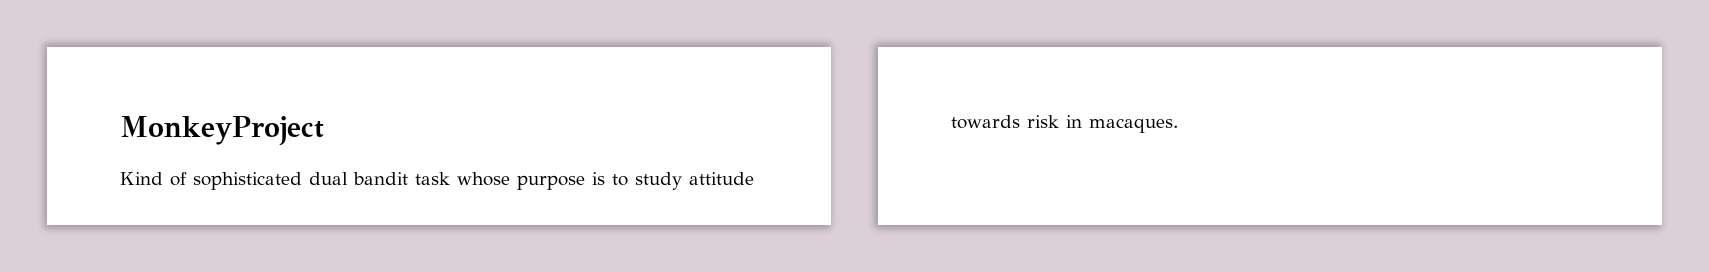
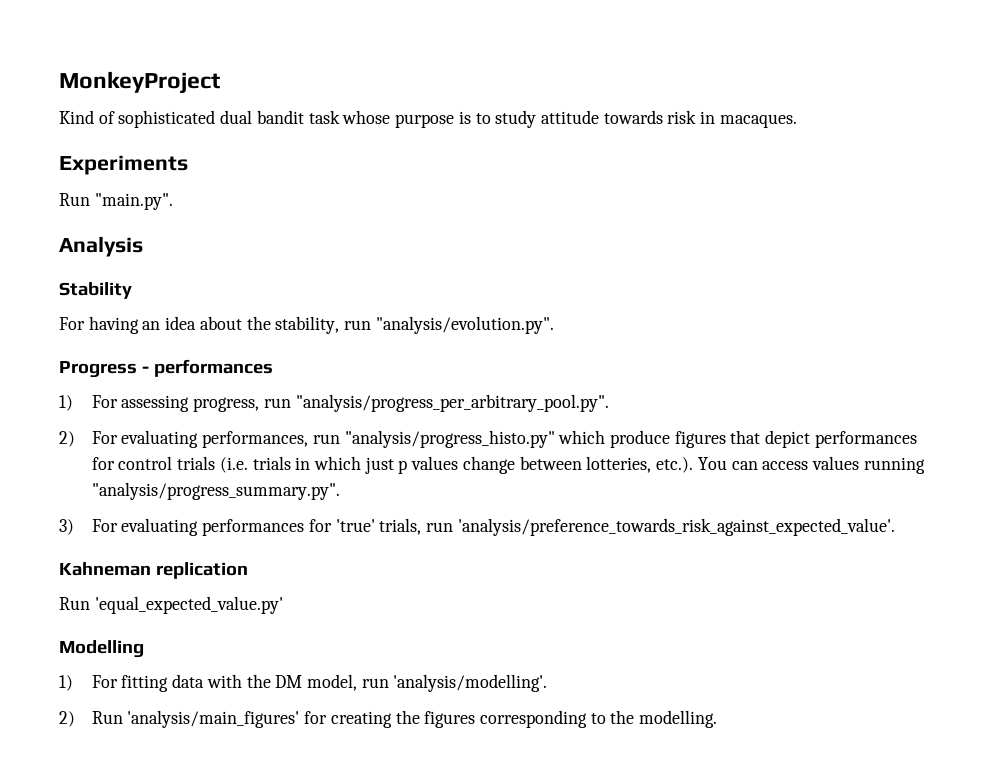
+ Experiments
+ Run "main.py".
+ Analysis
+ Stability
+ For having an idea about the stability, run "analysis/evolution.py".
+ Progress - performances
+ 1) For assessing progress, run "analysis/progress_per_arbitrary_pool.py".
+ 2) For evaluating performances, run "analysis/progress_histo.py" which produce figures that depict performances for control trials (i.e. trials in which just p values change between lotteries, etc.). You can access values running "analysis/progress_summary.py".
+ 3) For evaluating performances for 'true' trials, run 'analysis/preference_towards_risk_against_expected_value'.
+ Kahneman replication
+ Run 'equal_expected_value.py'
+ Modelling
+ 1) For fitting data with the DM model, run 'analysis/modelling'.
+ 2) Run 'analysis/main_figures' for creating the figures corresponding to the modelling.

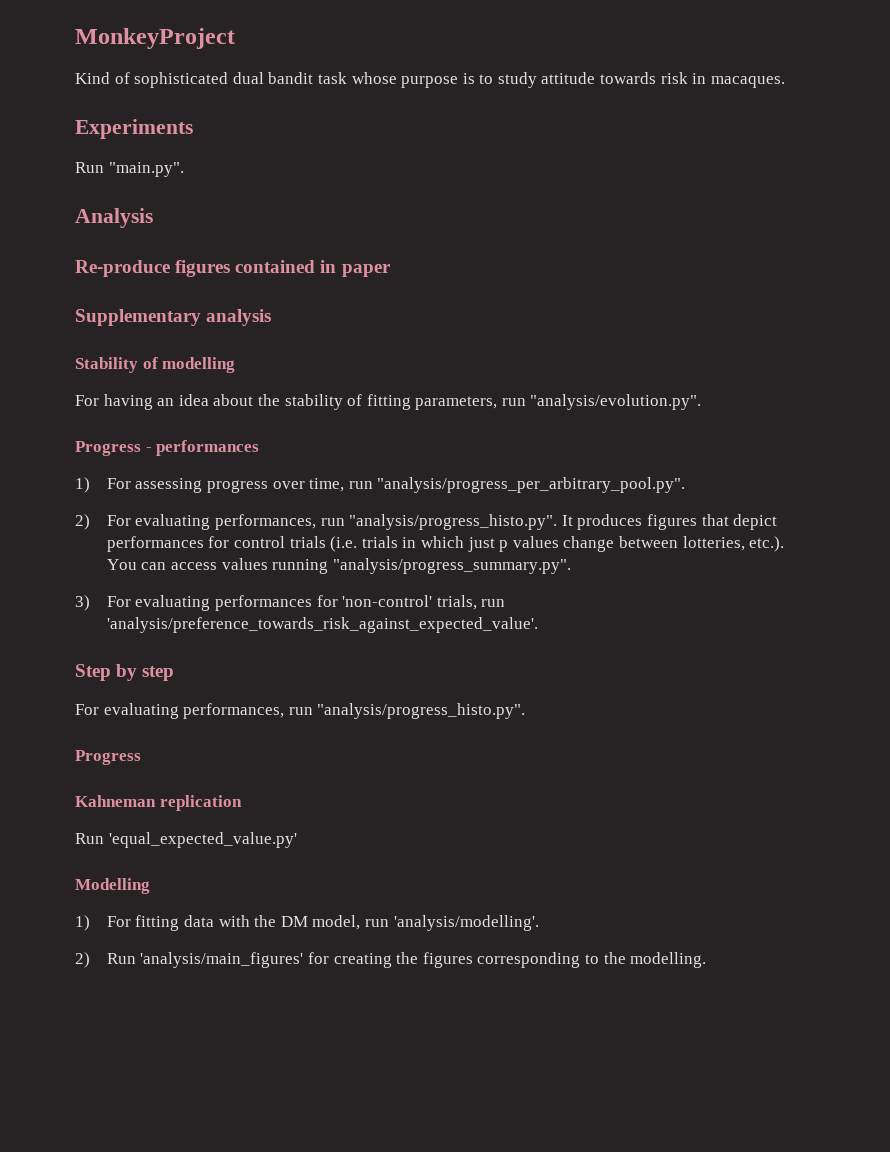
+ Re-produce figures contained in paper
+ Supplementary analysis
- Stability
+ Stability of modelling
- For having an idea about the stability, run "analysis/evolution.py".
+ For having an idea about the stability of fitting parameters, run "analysis/evolution.py".
- 1) For assessing progress, run "analysis/progress_per_arbitrary_pool.py".
+ 1) For assessing progress over time, run "analysis/progress_per_arbitrary_pool.py".
- 2) For evaluating performances, run "analysis/progress_histo.py" which produce figures that depict performances for control trials (i.e. trials in which just p values change between lotteries, etc.). You can access values running "analysis/progress_summary.py".
+ 2) For evaluating performances, run "analysis/progress_histo.py". It produces figures that depict performances for control trials (i.e. trials in which just p values change between lotteries, etc.). You can access values running "analysis/progress_summary.py".
- 3) For evaluating performances for 'true' trials, run 'analysis/preference_towards_risk_against_expected_value'.
+ 3) For evaluating performances for 'non-control' trials, run 'analysis/preference_towards_risk_against_expected_value'.
+ Step by step
+ For evaluating performances, run "analysis/progress_histo.py".
+ Progress

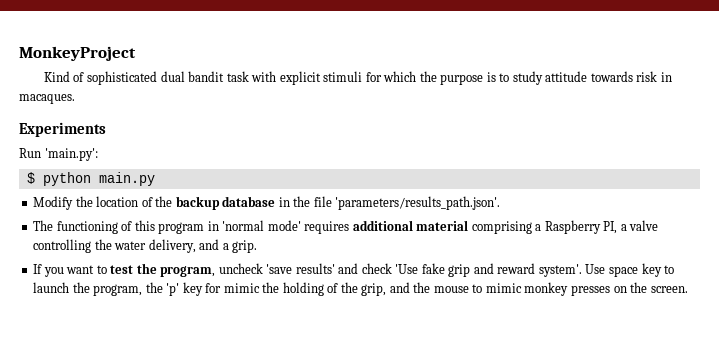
- Kind of sophisticated dual bandit task whose purpose is to study attitude towards risk in macaques.
+ Kind of sophisticated dual bandit task with explicit stimuli for which the purpose is to study attitude towards risk in macaques.
- Run "main.py".
- Analysis
- Re-produce figures contained in paper
- Supplementary analysis
- Stability of modelling
- For having an idea about the stability of fitting parameters, run "analysis/evolution.py".
- Progress - performances
- 1) For assessing progress over time, run "analysis/progress_per_arbitrary_pool.py".
- 2) For evaluating performances, run "analysis/progress_histo.py". It produces figures that depict performances for control trials (i.e. trials in which just p values change between lotteries, etc.). You can access values running "analysis/progress_summary.py".
- 3) For evaluating performances for 'non-control' trials, run 'analysis/preference_towards_risk_against_expected_value'.
- Step by step
- For evaluating performances, run "analysis/progress_histo.py".
- Progress
- Kahneman replication
- Run 'equal_expected_value.py'
- Modelling
- 1) For fitting data with the DM model, run 'analysis/modelling'.
- 2) Run 'analysis/main_figures' for creating the figures corresponding to the modelling.
+ Run 'main.py':
+ $ python main.py
+ Modify the location of the backup database in the file 'parameters/results_path.json'.
+ The functioning of this program in 'normal mode' requires additional material comprising a Raspberry PI, a valve controlling the water delivery, and a grip.
+ If you want to test the program, uncheck 'save results' and check 'Use fake grip and reward system'. Use space key to launch the program, the 'p' key for mimic the holding of the grip, and the mouse to mimic monkey presses on the screen.

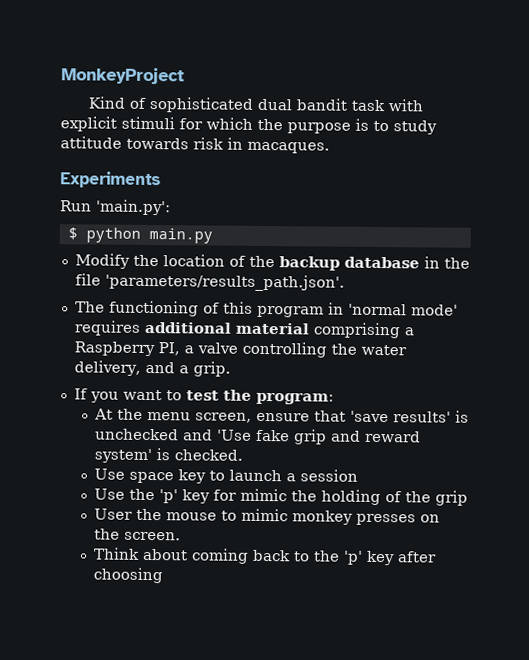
- If you want to test the program, uncheck 'save results' and check 'Use fake grip and reward system'. Use space key to launch the program, the 'p' key for mimic the holding of the grip, and the mouse to mimic monkey presses on the screen.
+ If you want to test the program:
+ At the menu screen, ensure that 'save results' is unchecked and 'Use fake grip and reward system' is checked.
+ Use space key to launch a session
+ Use the 'p' key for mimic the holding of the grip
+ User the mouse to mimic monkey presses on the screen.
+ Think about coming back to the 'p' key after choosing

